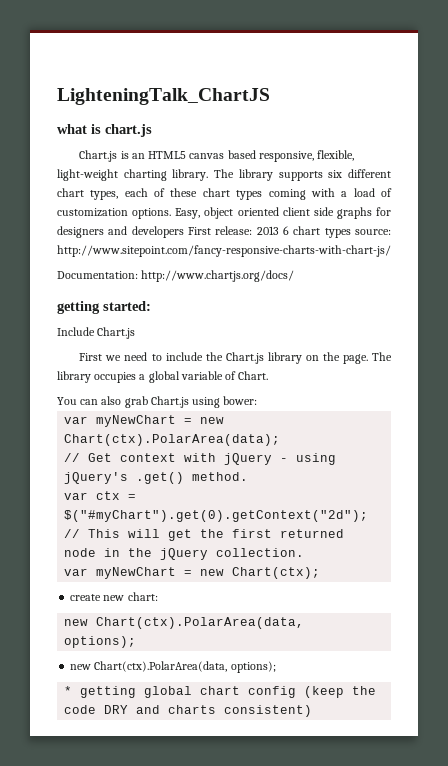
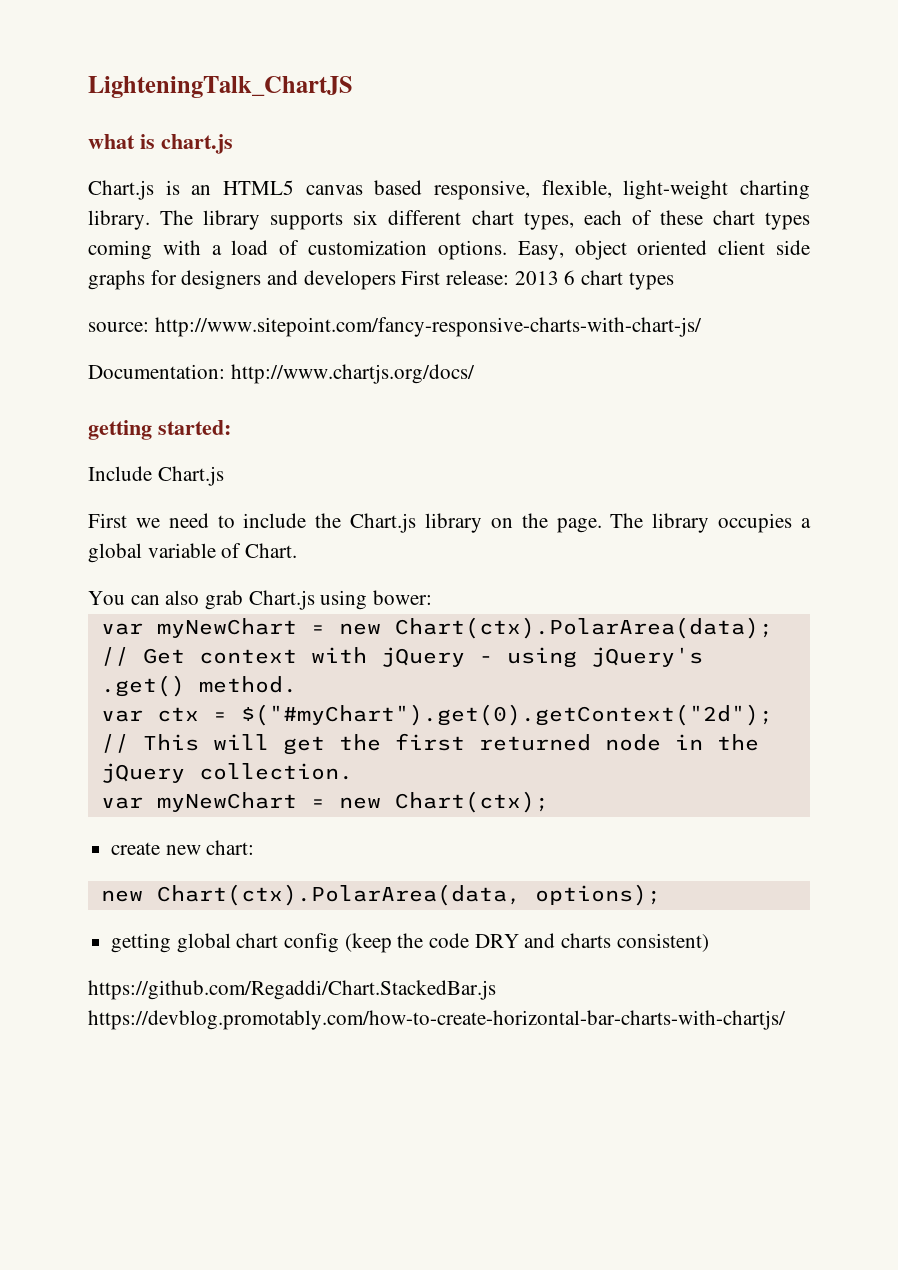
- Easy, object oriented client side graphs for designers and developers First release: 2013 6 chart types source: http://www.sitepoint.com/fancy-responsive-charts-with-chart-js/
+ Easy, object oriented client side graphs for designers and developers First release: 2013 6 chart types
+ source: http://www.sitepoint.com/fancy-responsive-charts-with-chart-js/
  create new chart:
  new Chart(ctx).PolarArea(data, options);
- new Chart(ctx).PolarArea(data, options);
- * getting global chart config (keep the code DRY and charts consistent)
+ getting global chart config (keep the code DRY and charts consistent)
+ https://github.com/Regaddi/Chart.StackedBar.js https://devblog.promotably.com/how-to-create-horizontal-bar-charts-with-chartjs/

